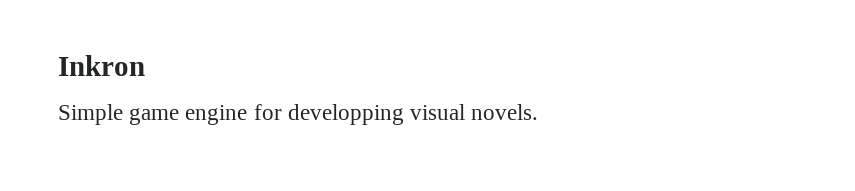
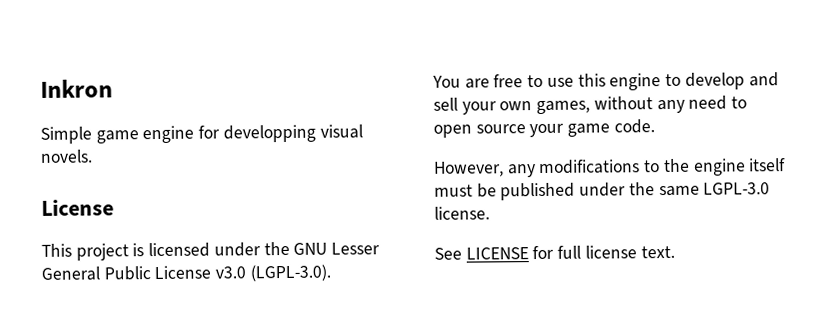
  Simple game engine for developping visual novels.
+ License
+ This project is licensed under the GNU Lesser General Public License v3.0 (LGPL-3.0).
+ You are free to use this engine to develop and sell your own games, without any need to open source your game code.
+ However, any modifications to the engine itself must be published under the same LGPL-3.0 license.
+ See LICENSE for full license text.

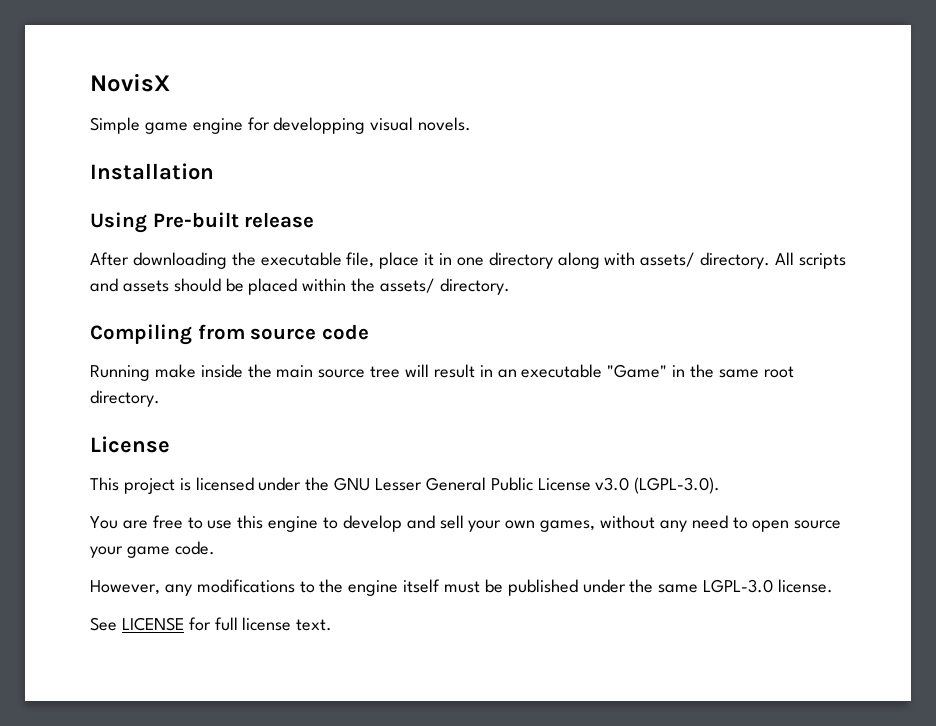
- Inkron
+ NovisX
+ Installation
+ Using Pre-built release
+ After downloading the executable file, place it in one directory along with assets/ directory. All scripts and assets should be placed within the assets/ directory.
+ Compiling from source code
+ Running make inside the main source tree will result in an executable "Game" in the same root directory.

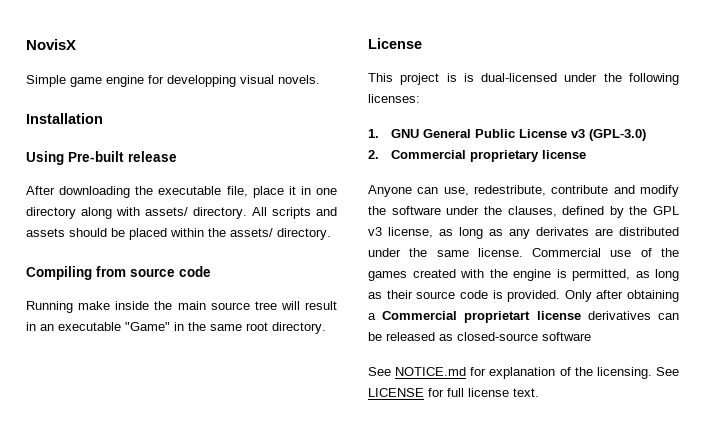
- This project is licensed under the GNU Lesser General Public License v3.0 (LGPL-3.0).
- You are free to use this engine to develop and sell your own games, without any need to open source your game code.
- However, any modifications to the engine itself must be published under the same LGPL-3.0 license.
- See LICENSE for full license text.
+ This project is is dual-licensed under the following licenses:
+ 1. GNU General Public License v3 (GPL-3.0)
+ 2. Commercial proprietary license
+ Anyone can use, redestribute, contribute and modify the software under the clauses, defined by the GPL v3 license, as long as any derivates are distributed under the same license. Commercial use of the games created with the engine is permitted, as long as their source code is provided. Only after obtaining a Commercial proprietart license derivatives can be released as closed-source software
+ See NOTICE.md for explanation of the licensing. See LICENSE for full license text.

